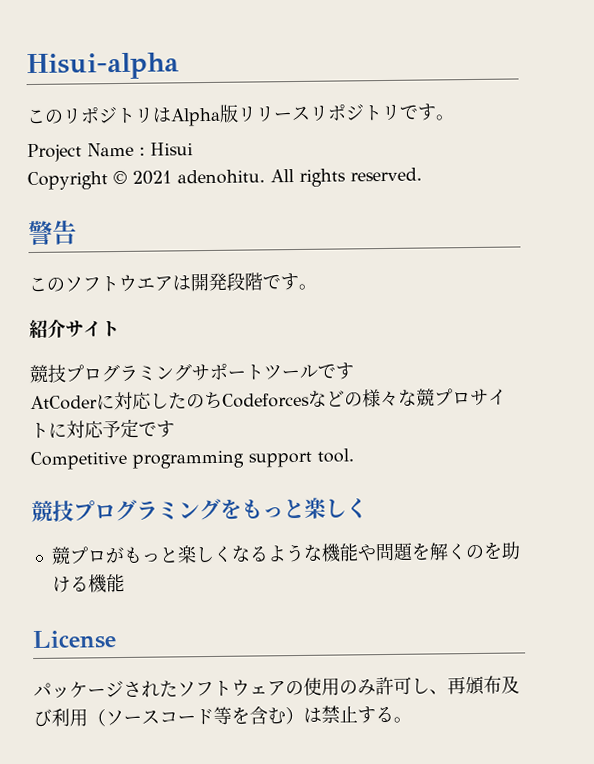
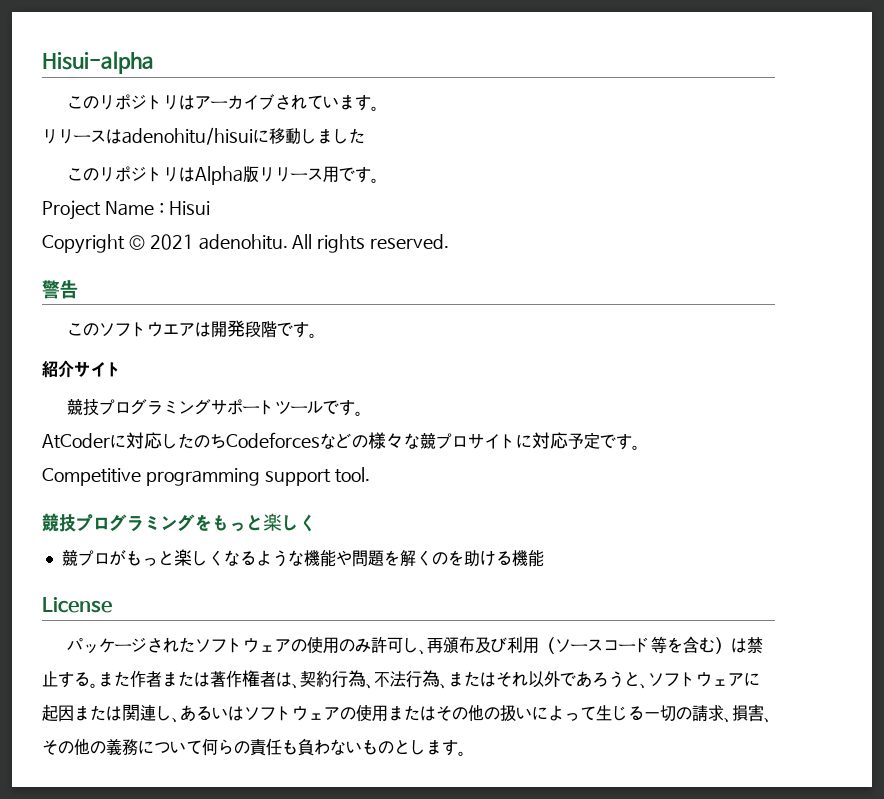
+ このリポジトリはアーカイブされています。
+ リリースはadenohitu/hisuiに移動しました
- このリポジトリはAlpha版リリースリポジトリです。
+ このリポジトリはAlpha版リリース用です。
- 競技プログラミングサポートツールです
+ 競技プログラミングサポートツールです。
- AtCoderに対応したのちCodeforcesなどの様々な競プロサイトに対応予定です
+ AtCoderに対応したのちCodeforcesなどの様々な競プロサイトに対応予定です。
+ また作者または著作権者は、契約行為、不法行為、またはそれ以外であろうと、ソフトウェアに起因または関連し、あるいはソフトウェアの使用またはその他の扱いによって生じる一切の請求、損害、その他の義務について何らの責任も負わないものとします。

